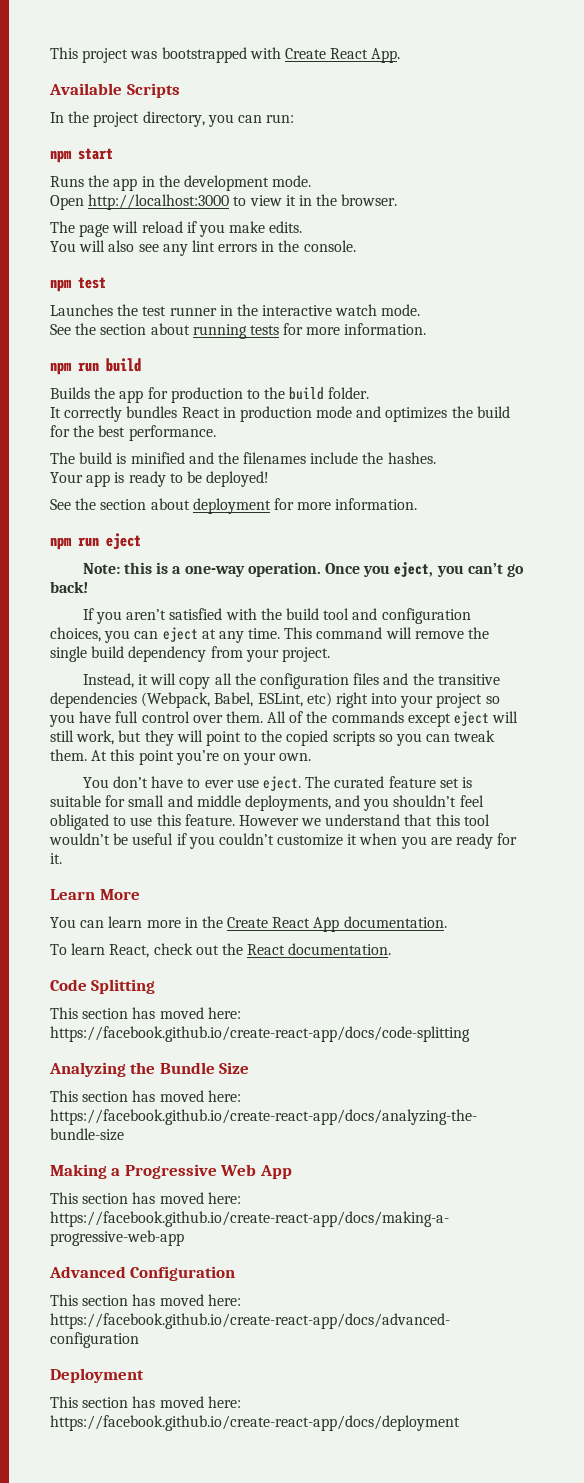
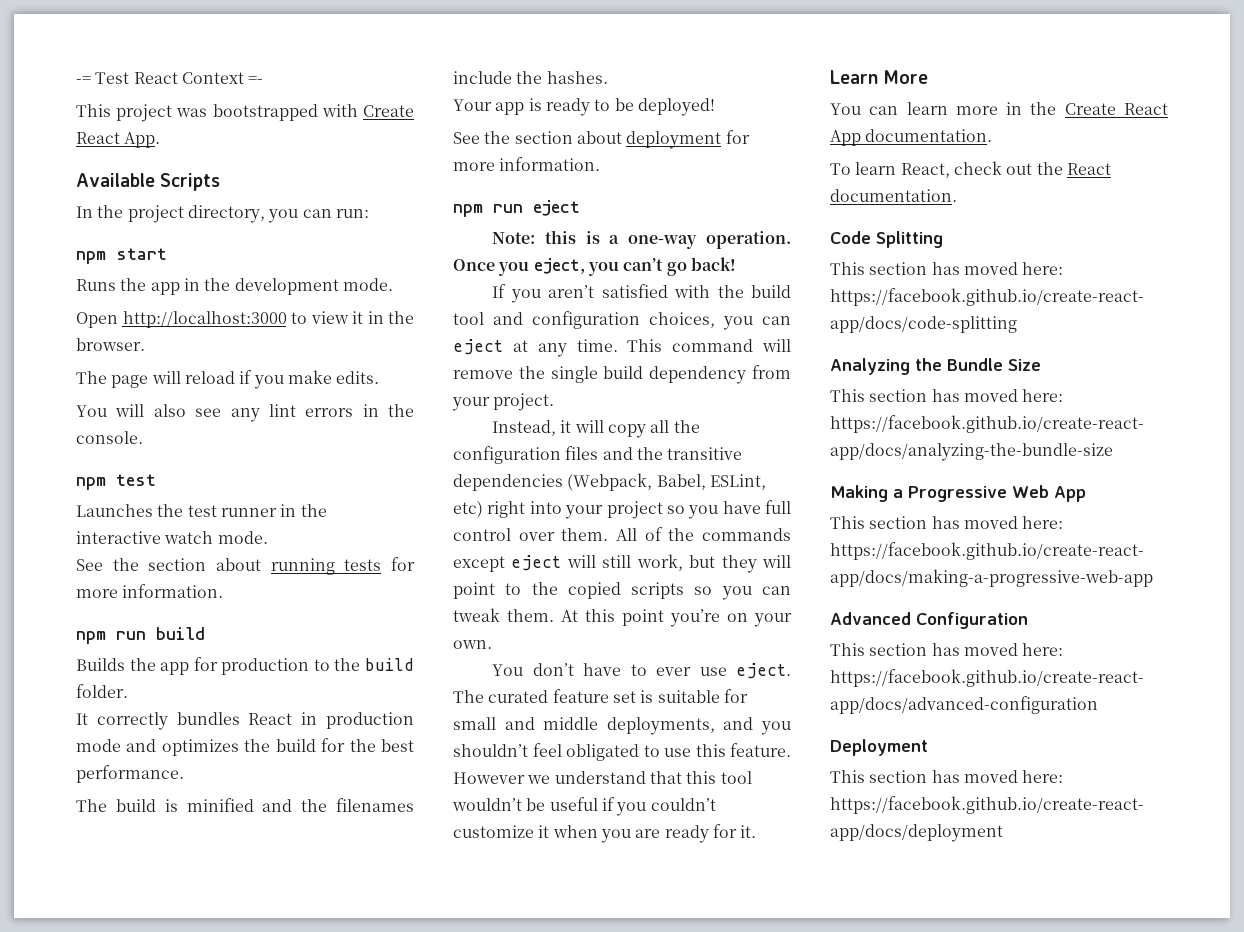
+ -= Test React Context =-

